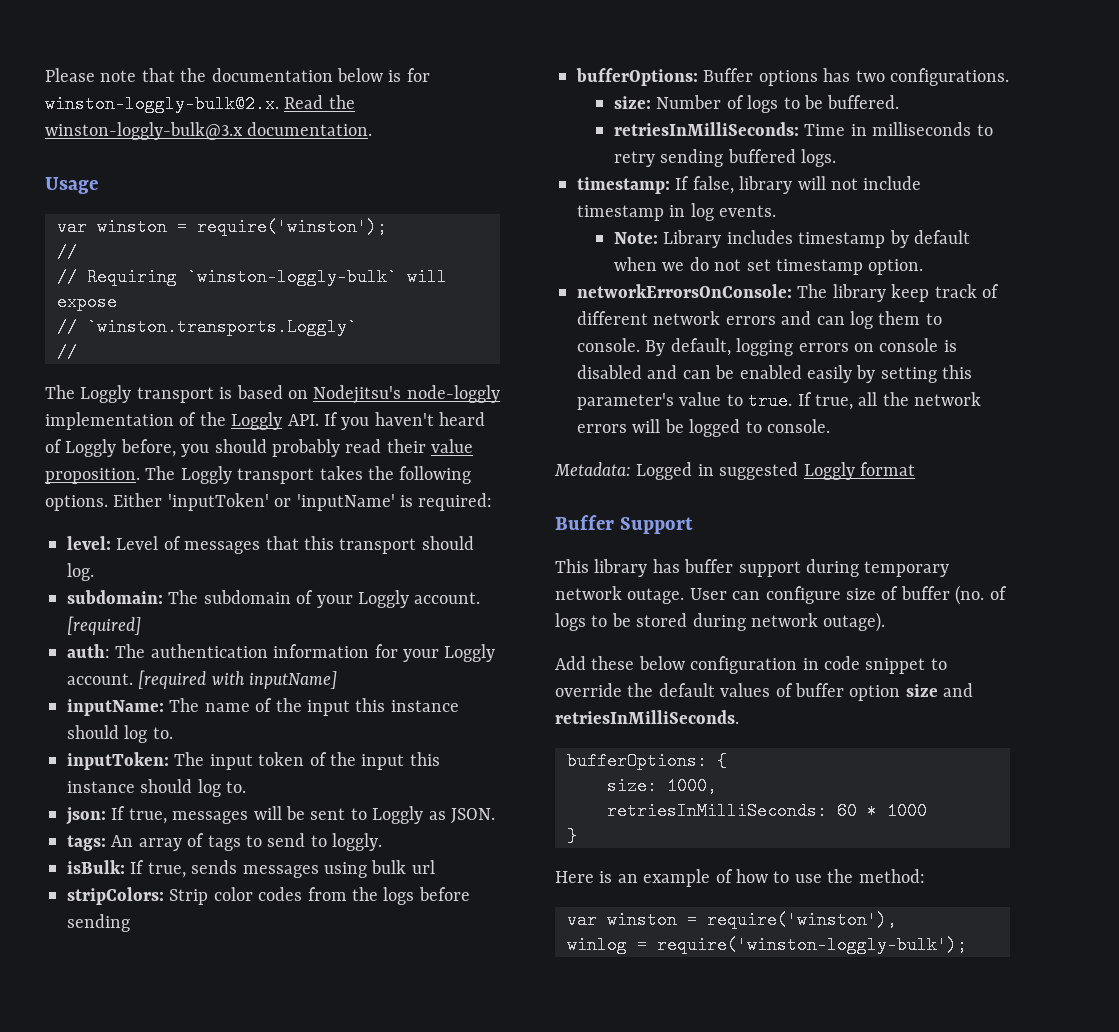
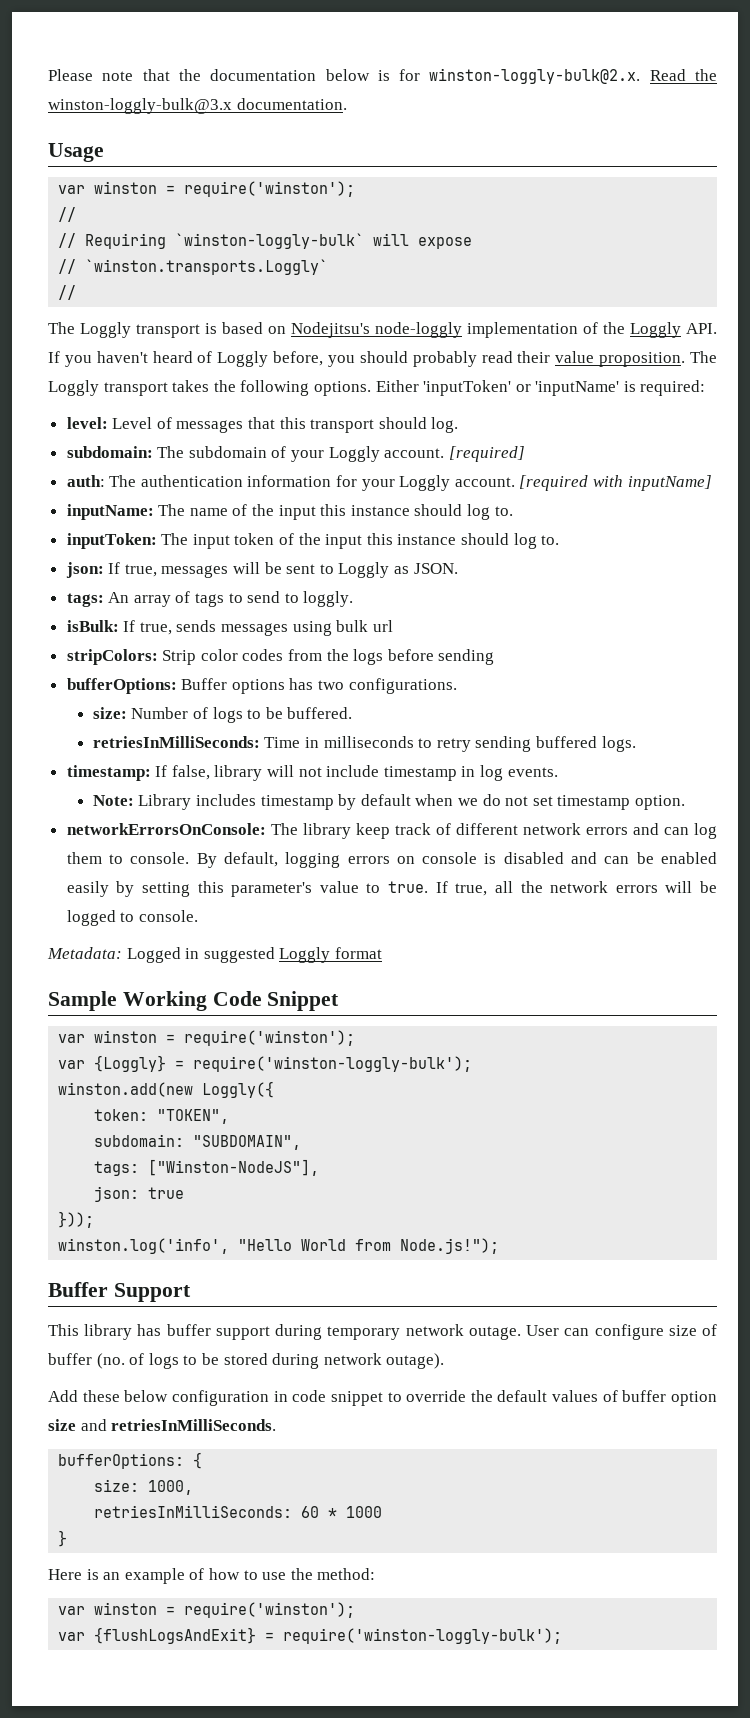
+ Sample Working Code Snippet
+ var winston = require('winston');
+ var {Loggly} = require('winston-loggly-bulk');
+ winston.add(new Loggly({
+ token: "TOKEN",
+ subdomain: "SUBDOMAIN",
+ tags: ["Winston-NodeJS"],
+ json: true
+ }));
+ winston.log('info', "Hello World from Node.js!");
  Here is an example of how to use the method:
- var winston = require('winston'),
- winlog = require('winston-loggly-bulk');
+ var winston = require('winston');
+ var {flushLogsAndExit} = require('winston-loggly-bulk');

